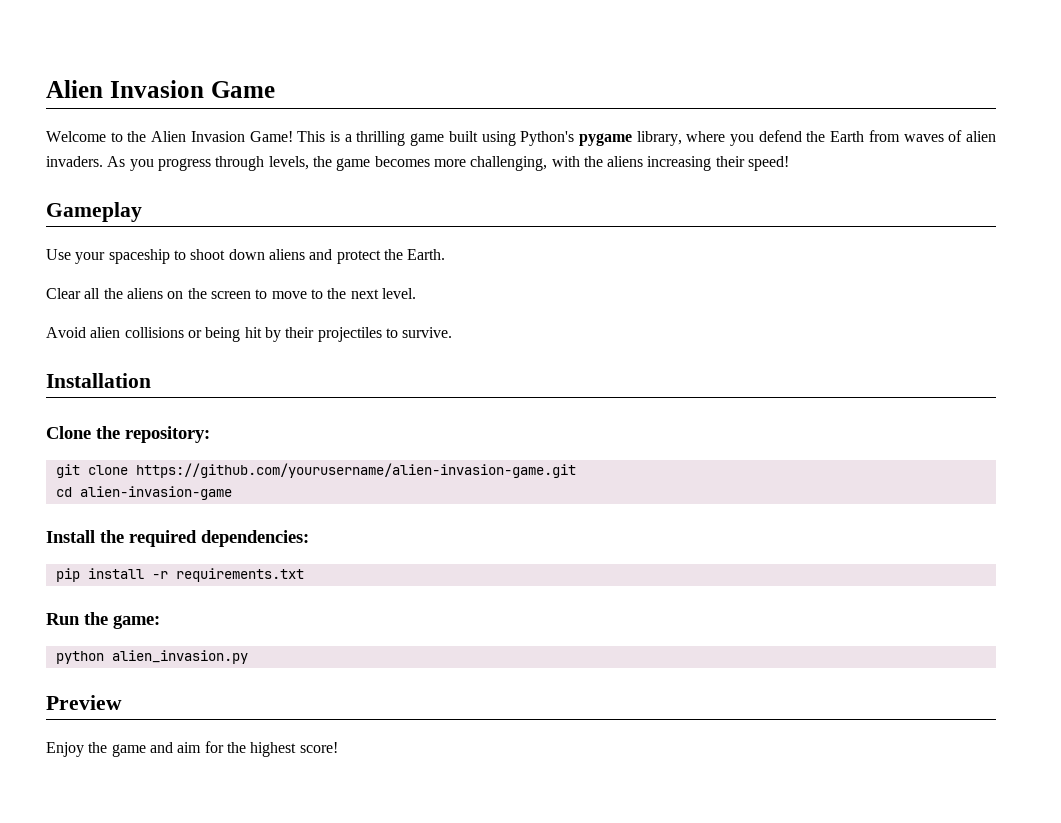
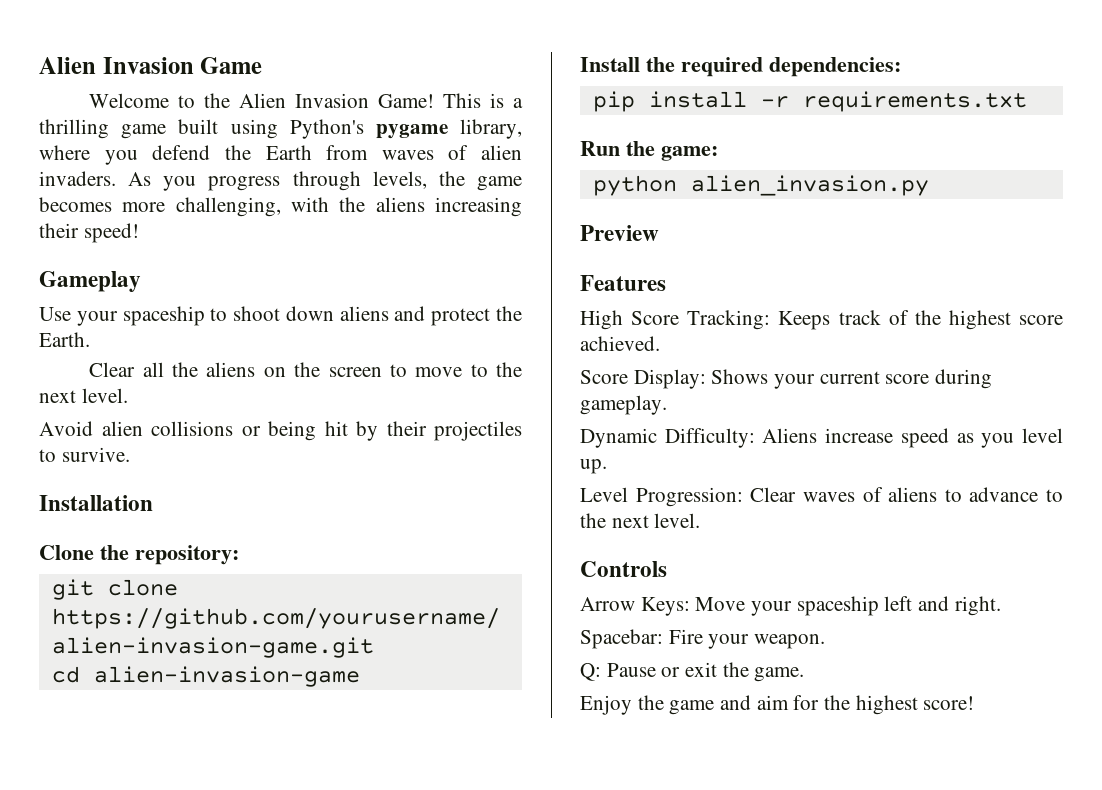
+ Features
+ High Score Tracking: Keeps track of the highest score achieved.
+ Score Display: Shows your current score during gameplay.
+ Dynamic Difficulty: Aliens increase speed as you level up.
+ Level Progression: Clear waves of aliens to advance to the next level.
+ Controls
+ Arrow Keys: Move your spaceship left and right.
+ Spacebar: Fire your weapon.
+ Q: Pause or exit the game.

